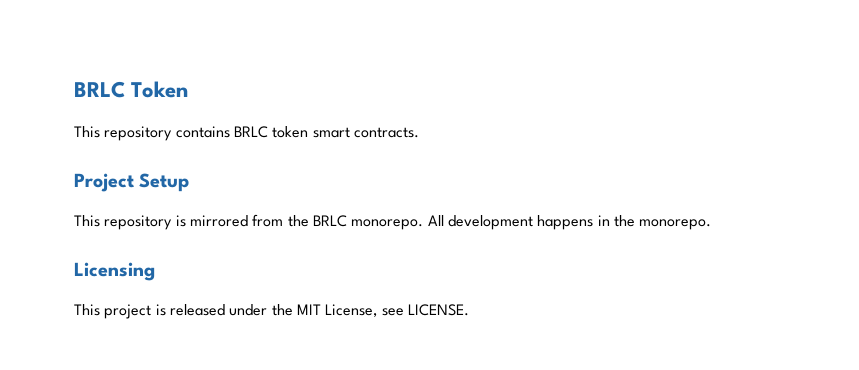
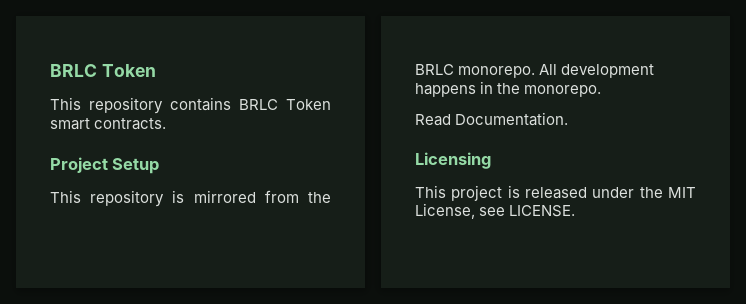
- This repository contains BRLC token smart contracts.
+ This repository contains BRLC Token smart contracts.
+ Read Documentation.

